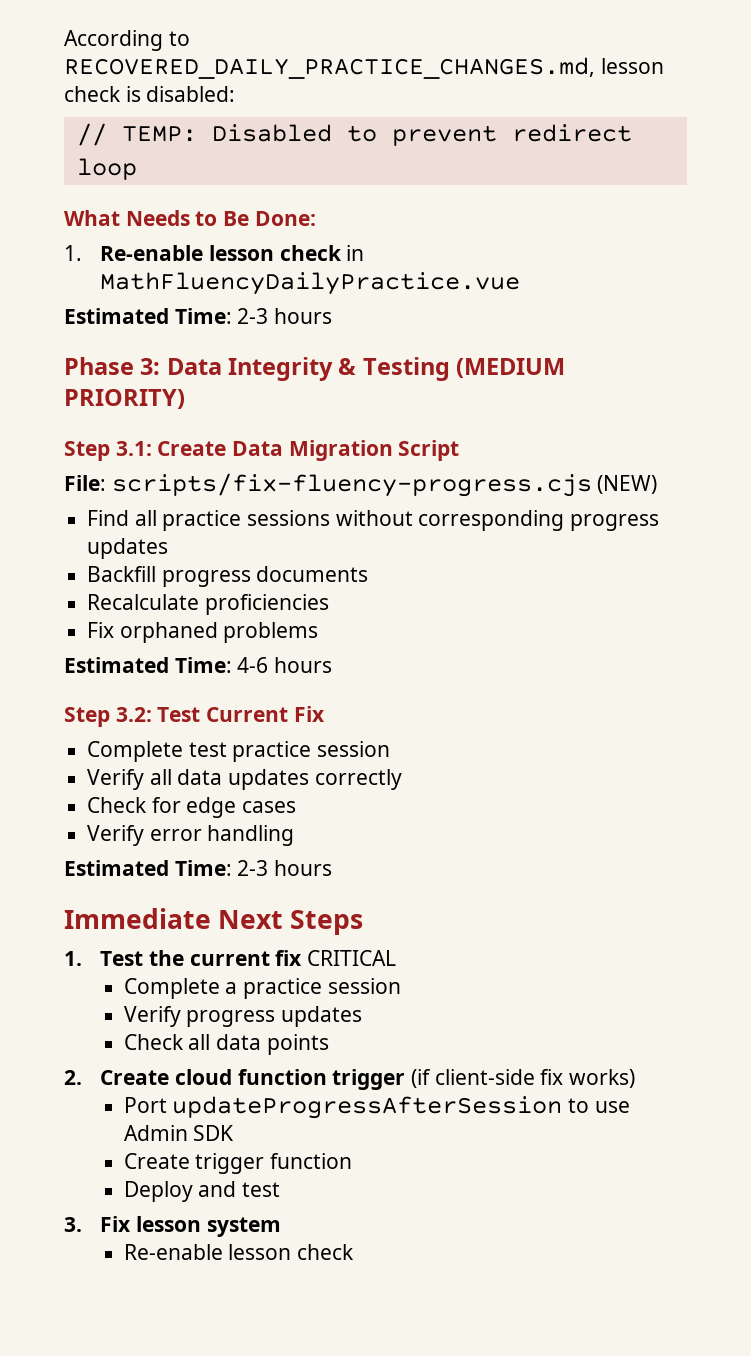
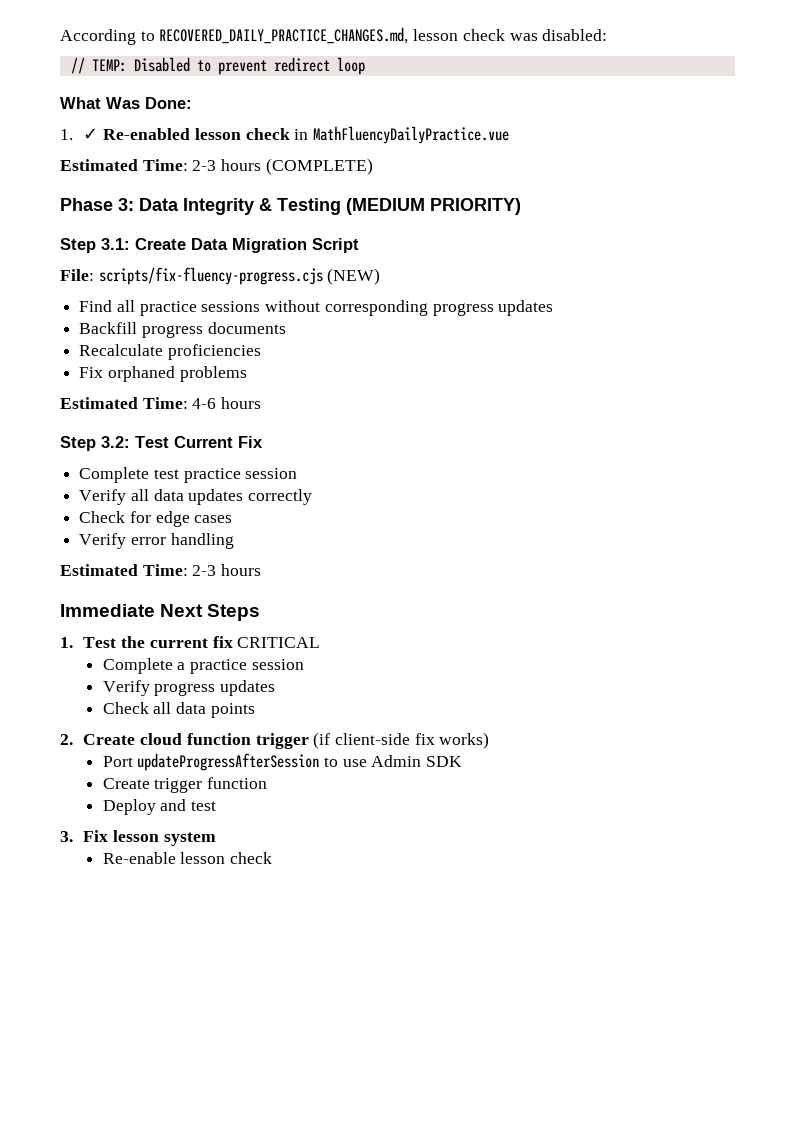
- According to RECOVERED_DAILY_PRACTICE_CHANGES.md, lesson check is disabled:
+ According to RECOVERED_DAILY_PRACTICE_CHANGES.md, lesson check was disabled:
- What Needs to Be Done:
+ What Was Done:
- 1. Re-enable lesson check in MathFluencyDailyPractice.vue
- Estimated Time: 2-3 hours
+ 1. ✓ Re-enabled lesson check in MathFluencyDailyPractice.vue
+ Estimated Time: 2-3 hours (COMPLETE)

